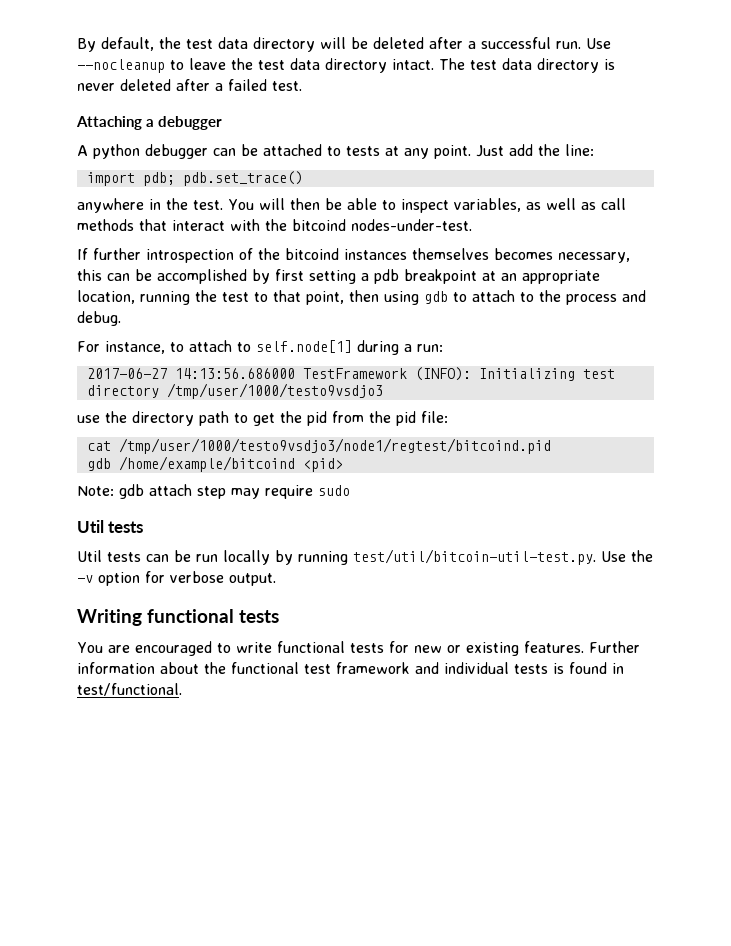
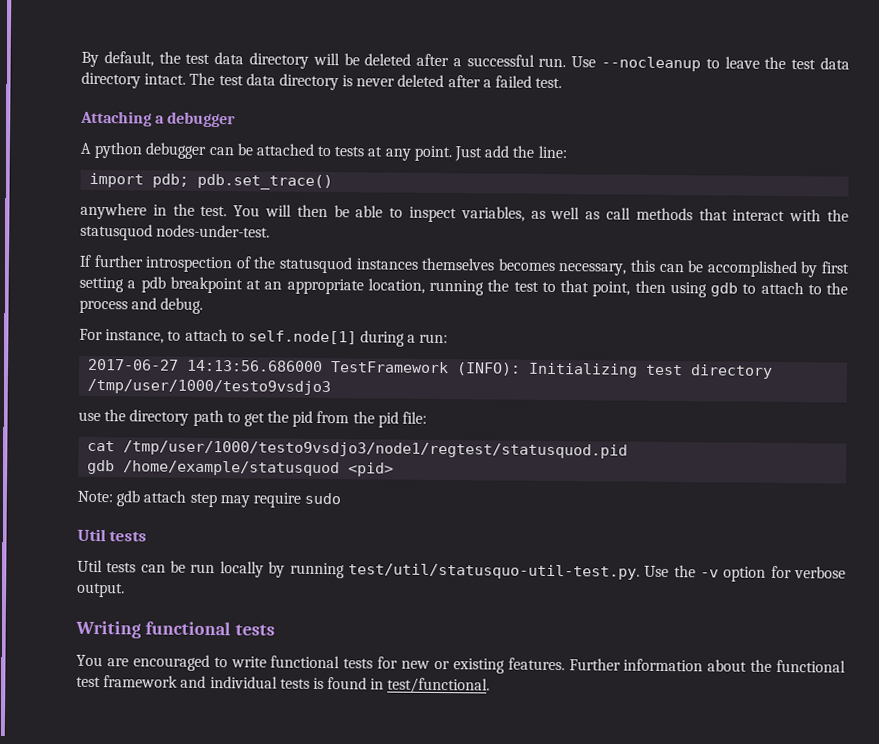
- You will then be able to inspect variables, as well as call methods that interact with the bitcoind nodes-under-test.
+ You will then be able to inspect variables, as well as call methods that interact with the statusquod nodes-under-test.
- If further introspection of the bitcoind instances themselves becomes necessary, this can be accomplished by first setting a pdb breakpoint at an appropriate location, running the test to that point, then using gdb to attach to the process and debug.
+ If further introspection of the statusquod instances themselves becomes necessary, this can be accomplished by first setting a pdb breakpoint at an appropriate location, running the test to that point, then using gdb to attach to the process and debug.
- cat /tmp/user/1000/testo9vsdjo3/node1/regtest/bitcoind.pid
- gdb /home/example/bitcoind <pid>
+ cat /tmp/user/1000/testo9vsdjo3/node1/regtest/statusquod.pid
+ gdb /home/example/statusquod <pid>
- Util tests can be run locally by running test/util/bitcoin-util-test.py. Use the -v option for verbose output.
+ Util tests can be run locally by running test/util/statusquo-util-test.py. Use the -v option for verbose output.

